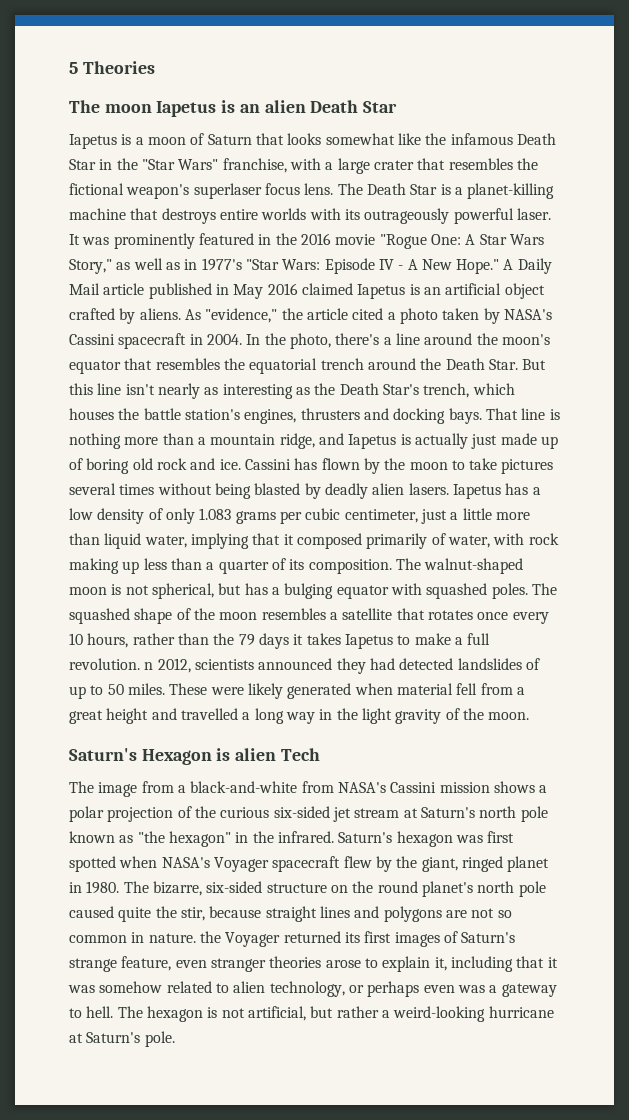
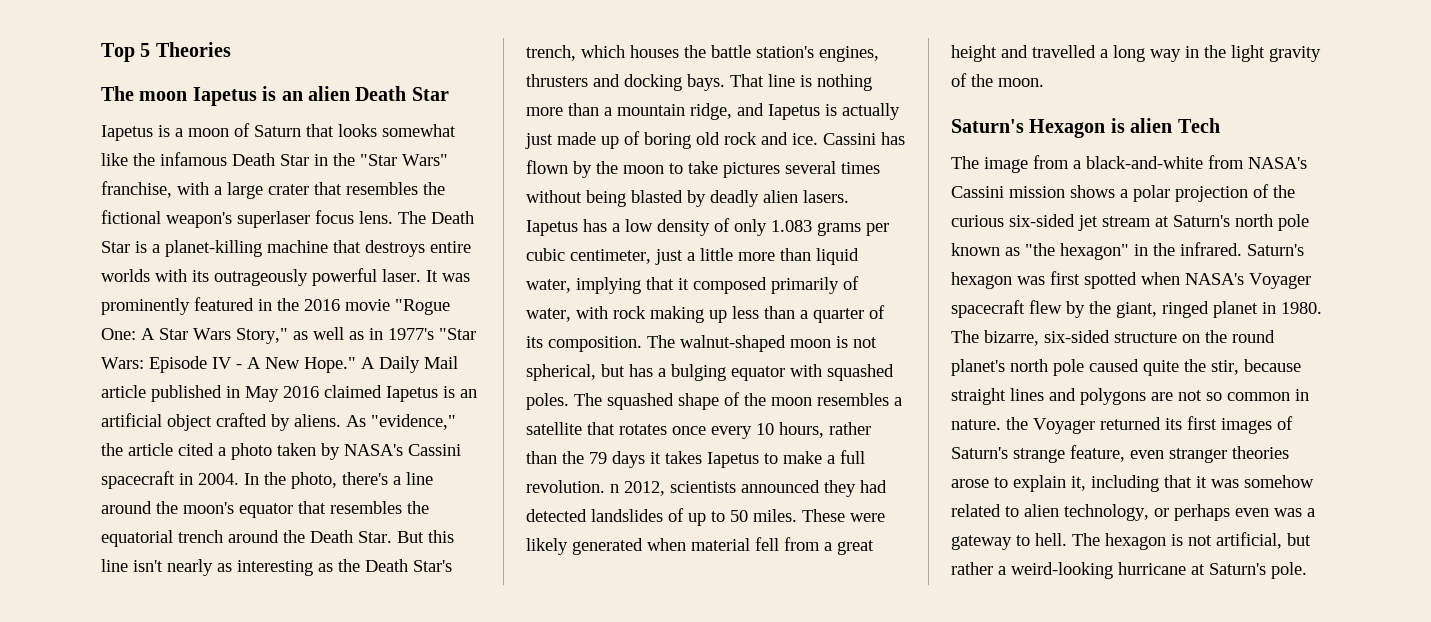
- 5 Theories
+ Top 5 Theories

